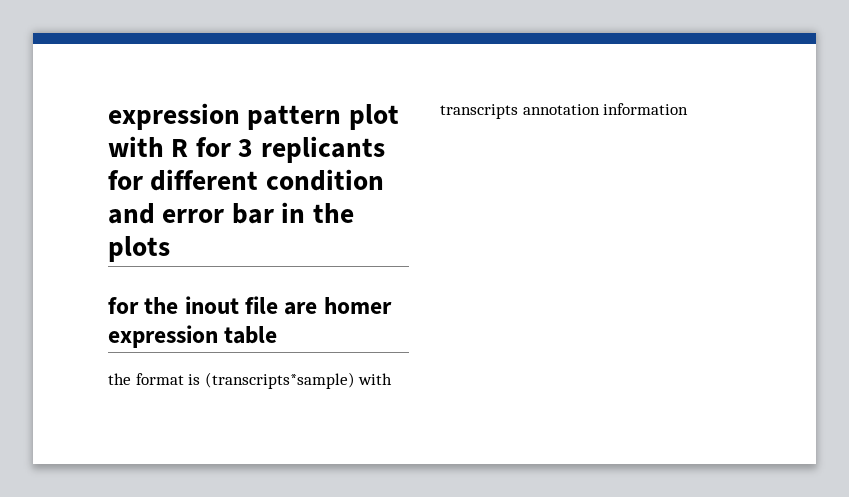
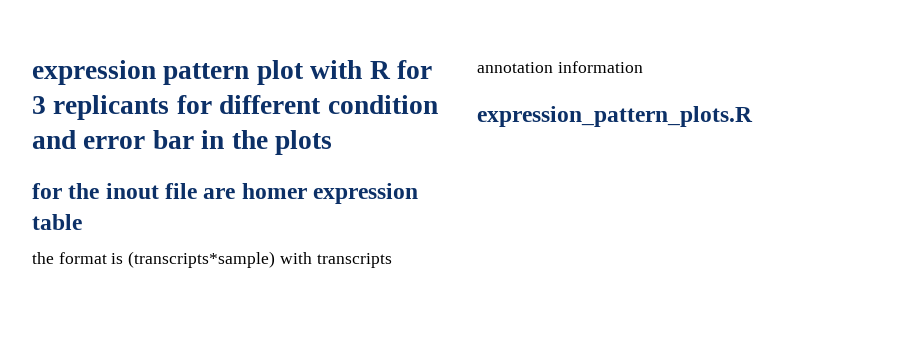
+ expression_pattern_plots.R

